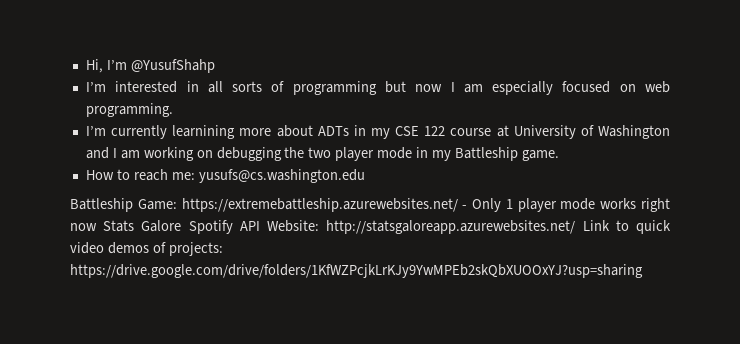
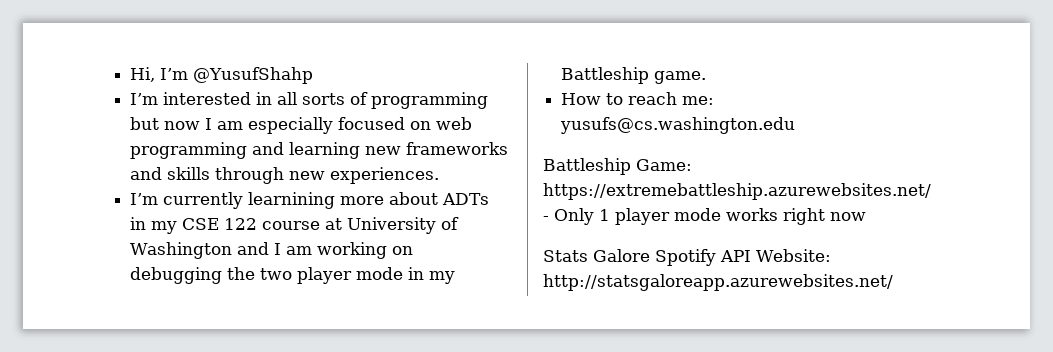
- I’m interested in all sorts of programming but now I am especially focused on web programming.
+ I’m interested in all sorts of programming but now I am especially focused on web programming and learning new frameworks and skills through new experiences.
- Battleship Game: https://extremebattleship.azurewebsites.net/ - Only 1 player mode works right now Stats Galore Spotify API Website: http://statsgaloreapp.azurewebsites.net/ Link to quick video demos of projects: https://drive.google.com/drive/folders/1KfWZPcjkLrKJy9YwMPEb2skQbXUOOxYJ?usp=sharing
+ Battleship Game: https://extremebattleship.azurewebsites.net/ - Only 1 player mode works right now
+ Stats Galore Spotify API Website: http://statsgaloreapp.azurewebsites.net/

